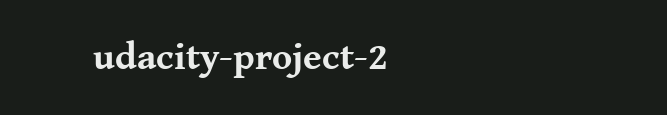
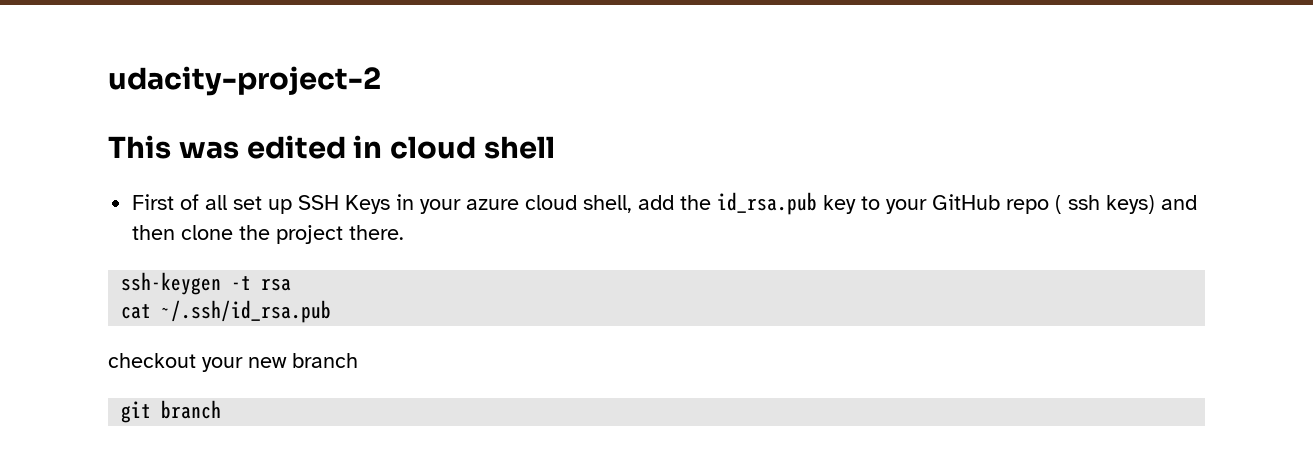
+ This was edited in cloud shell
+ First of all set up SSH Keys in your azure cloud shell, add the id_rsa.pub key to your GitHub repo ( ssh keys) and then clone the project there.
+ ssh-keygen -t rsa
+ cat ~/.ssh/id_rsa.pub
+ checkout your new branch
+ git branch

